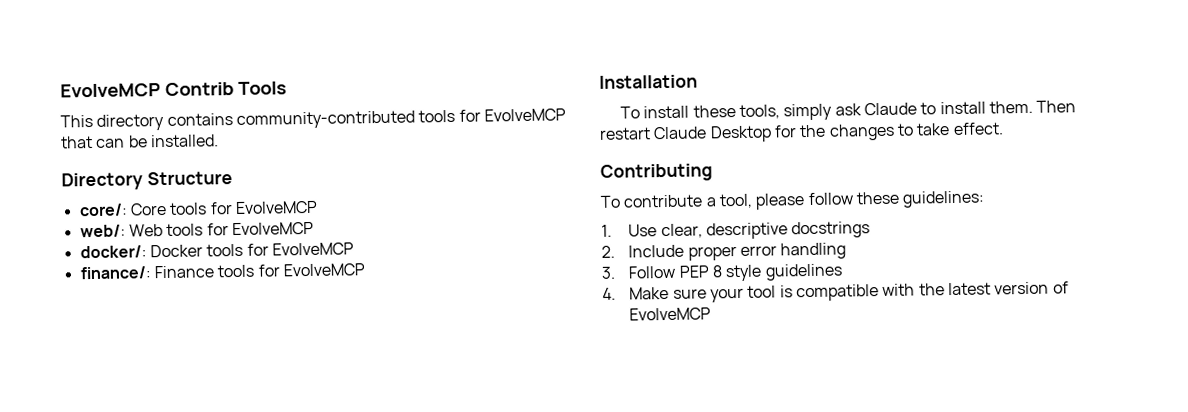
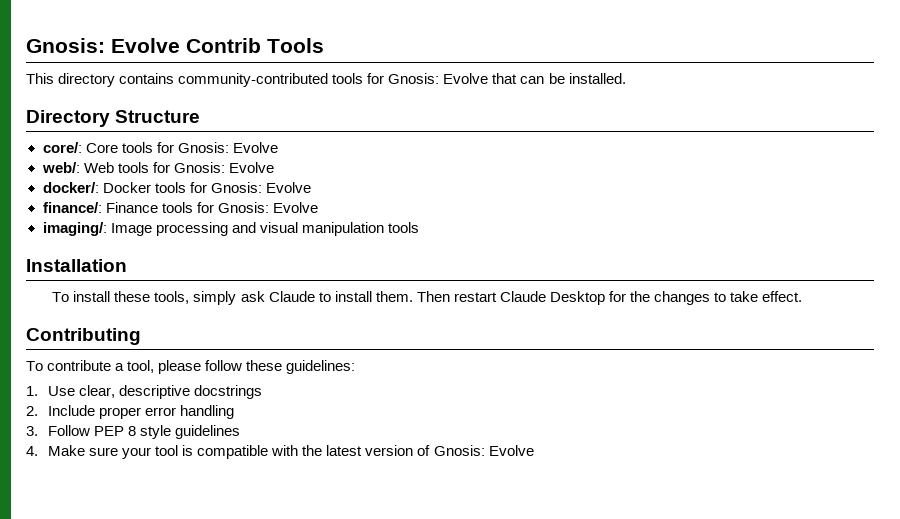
- EvolveMCP Contrib Tools
+ Gnosis: Evolve Contrib Tools
- This directory contains community-contributed tools for EvolveMCP that can be installed.
+ This directory contains community-contributed tools for Gnosis: Evolve that can be installed.
- core/: Core tools for EvolveMCP
+ core/: Core tools for Gnosis: Evolve
- web/: Web tools for EvolveMCP
+ web/: Web tools for Gnosis: Evolve
- docker/: Docker tools for EvolveMCP
+ docker/: Docker tools for Gnosis: Evolve
- finance/: Finance tools for EvolveMCP
+ finance/: Finance tools for Gnosis: Evolve
+ imaging/: Image processing and visual manipulation tools
- 4. Make sure your tool is compatible with the latest version of EvolveMCP
+ 4. Make sure your tool is compatible with the latest version of Gnosis: Evolve

